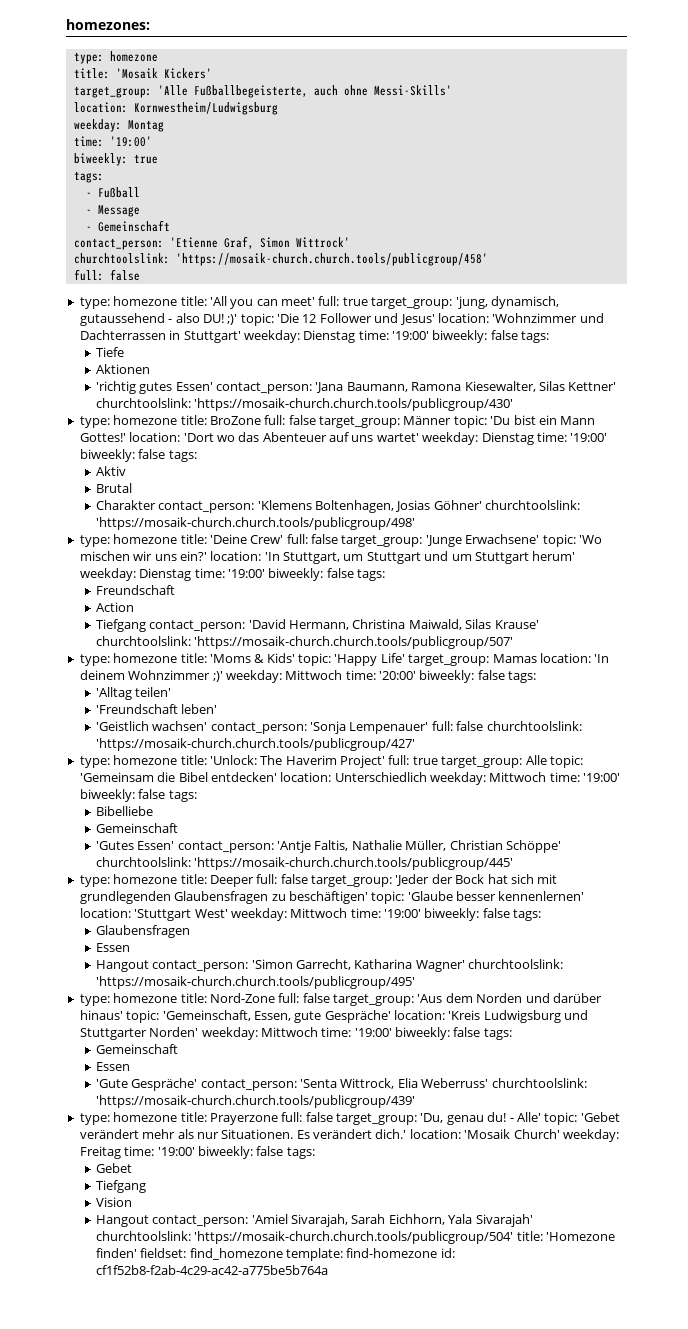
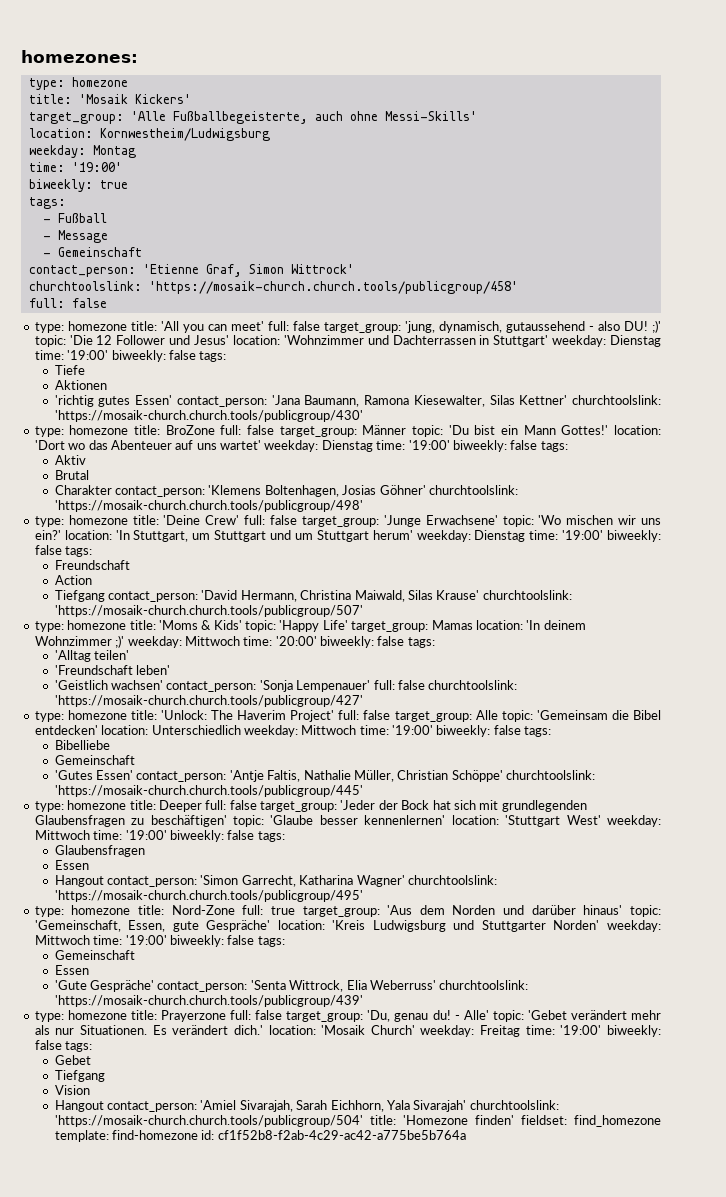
- type: homezone title: 'All you can meet' full: true target_group: 'jung, dynamisch, gutaussehend - also DU! ;)' topic: 'Die 12 Follower und Jesus' location: 'Wohnzimmer und Dachterrassen in Stuttgart' weekday: Dienstag time: '19:00' biweekly: false tags:
+ type: homezone title: 'All you can meet' full: false target_group: 'jung, dynamisch, gutaussehend - also DU! ;)' topic: 'Die 12 Follower und Jesus' location: 'Wohnzimmer und Dachterrassen in Stuttgart' weekday: Dienstag time: '19:00' biweekly: false tags:
- type: homezone title: 'Unlock: The Haverim Project' full: true target_group: Alle topic: 'Gemeinsam die Bibel entdecken' location: Unterschiedlich weekday: Mittwoch time: '19:00' biweekly: false tags:
+ type: homezone title: 'Unlock: The Haverim Project' full: false target_group: Alle topic: 'Gemeinsam die Bibel entdecken' location: Unterschiedlich weekday: Mittwoch time: '19:00' biweekly: false tags:
- type: homezone title: Nord-Zone full: false target_group: 'Aus dem Norden und darüber hinaus' topic: 'Gemeinschaft, Essen, gute Gespräche' location: 'Kreis Ludwigsburg und Stuttgarter Norden' weekday: Mittwoch time: '19:00' biweekly: false tags:
+ type: homezone title: Nord-Zone full: true target_group: 'Aus dem Norden und darüber hinaus' topic: 'Gemeinschaft, Essen, gute Gespräche' location: 'Kreis Ludwigsburg und Stuttgarter Norden' weekday: Mittwoch time: '19:00' biweekly: false tags:

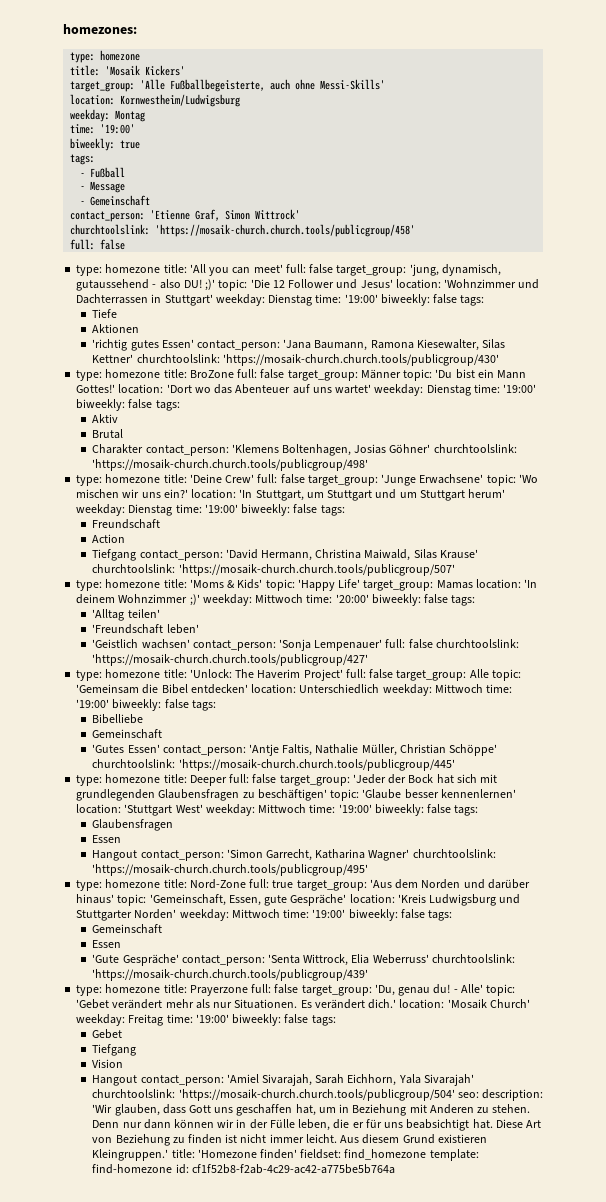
- Hangout contact_person: 'Amiel Sivarajah, Sarah Eichhorn, Yala Sivarajah' churchtoolslink: 'https://mosaik-church.church.tools/publicgroup/504' title: 'Homezone finden' fieldset: find_homezone template: find-homezone id: cf1f52b8-f2ab-4c29-ac42-a775be5b764a
+ Hangout contact_person: 'Amiel Sivarajah, Sarah Eichhorn, Yala Sivarajah' churchtoolslink: 'https://mosaik-church.church.tools/publicgroup/504' seo: description: 'Wir glauben, dass Gott uns geschaffen hat, um in Beziehung mit Anderen zu stehen. Denn nur dann können wir in der Fülle leben, die er für uns beabsichtigt hat. Diese Art von Beziehung zu finden ist nicht immer leicht. Aus diesem Grund existieren Kleingruppen.' title: 'Homezone finden' fieldset: find_homezone template: find-homezone id: cf1f52b8-f2ab-4c29-ac42-a775be5b764a

